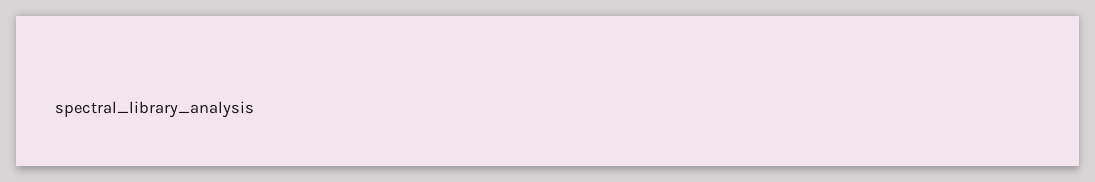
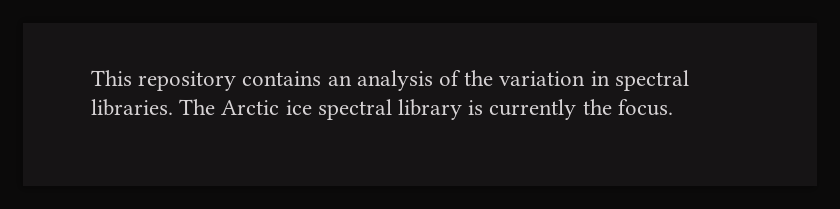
- spectral_library_analysis
+ This repository contains an analysis of the variation in spectral libraries. The Arctic ice spectral library is currently the focus.

